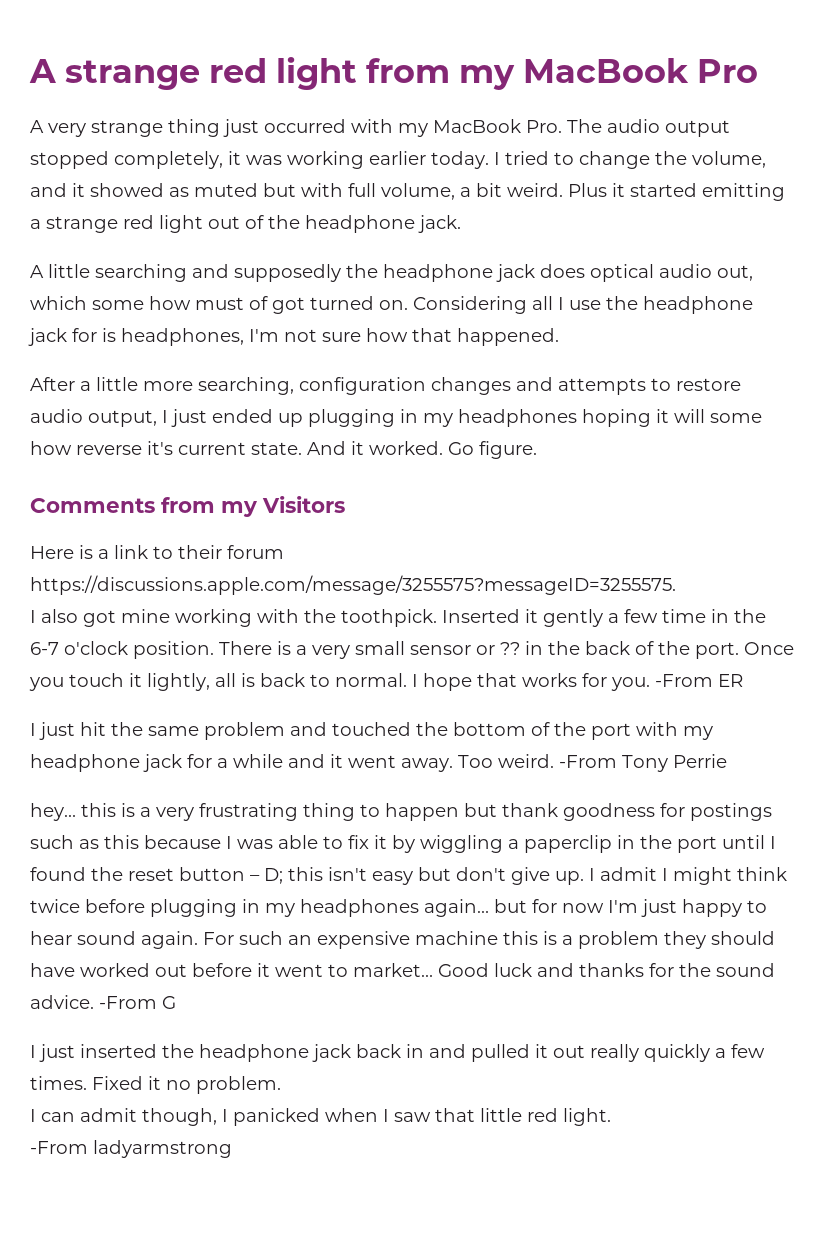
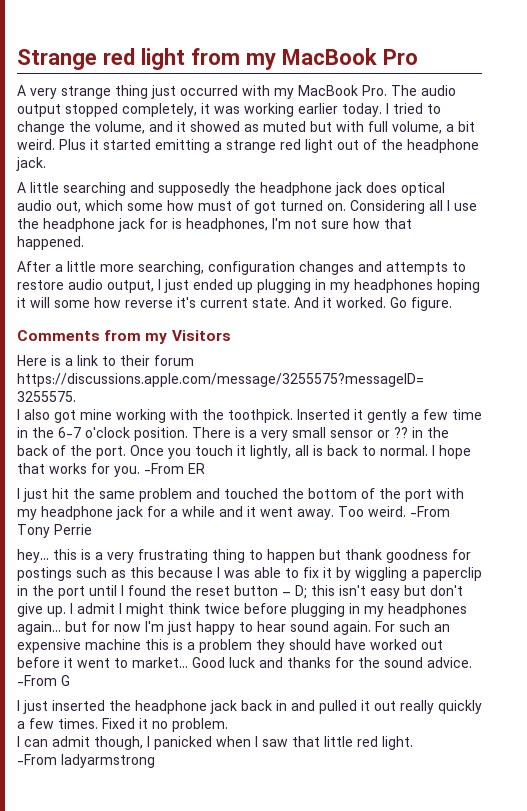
- A strange red light from my MacBook Pro
+ Strange red light from my MacBook Pro

